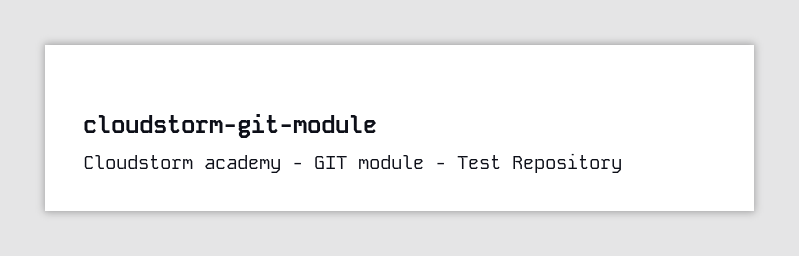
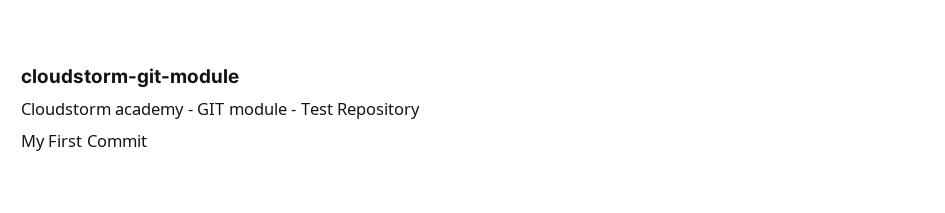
+ My First Commit

